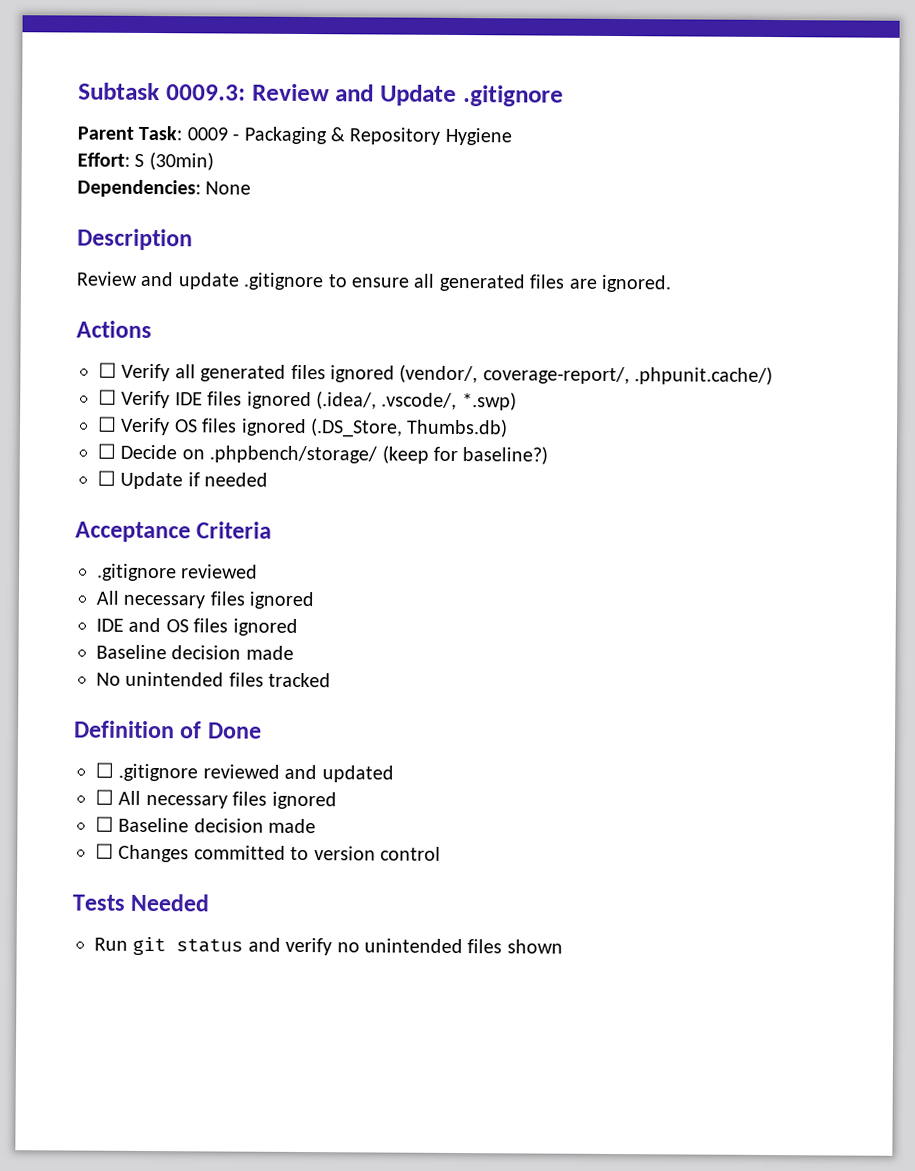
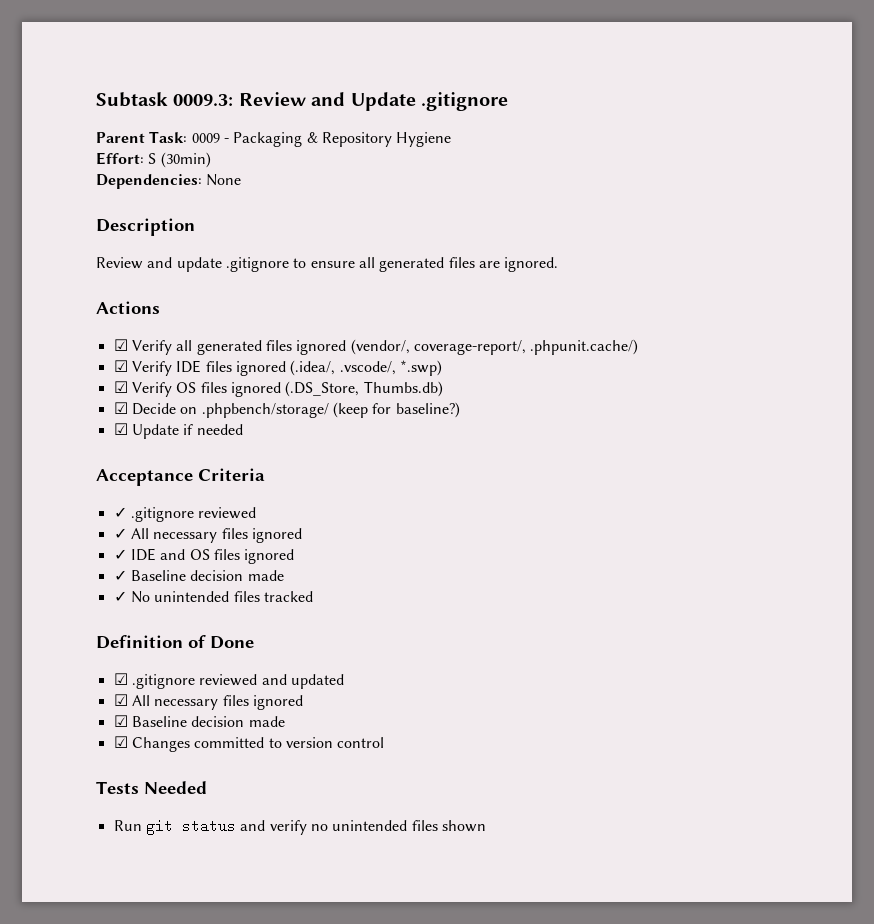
- ☐ Verify all generated files ignored (vendor/, coverage-report/, .phpunit.cache/)
+ ☑ Verify all generated files ignored (vendor/, coverage-report/, .phpunit.cache/)
- ☐ Verify IDE files ignored (.idea/, .vscode/, *.swp)
+ ☑ Verify IDE files ignored (.idea/, .vscode/, *.swp)
- ☐ Verify OS files ignored (.DS_Store, Thumbs.db)
+ ☑ Verify OS files ignored (.DS_Store, Thumbs.db)
- ☐ Decide on .phpbench/storage/ (keep for baseline?)
+ ☑ Decide on .phpbench/storage/ (keep for baseline?)
- ☐ Update if needed
+ ☑ Update if needed
  Acceptance Criteria
- .gitignore reviewed
- All necessary files ignored
- IDE and OS files ignored
- Baseline decision made
- No unintended files tracked
+ ✓ .gitignore reviewed
+ ✓ All necessary files ignored
+ ✓ IDE and OS files ignored
+ ✓ Baseline decision made
+ ✓ No unintended files tracked
- ☐ .gitignore reviewed and updated
+ ☑ .gitignore reviewed and updated
- ☐ All necessary files ignored
- ☐ Baseline decision made
- ☐ Changes committed to version control
+ ☑ All necessary files ignored
+ ☑ Baseline decision made
+ ☑ Changes committed to version control

